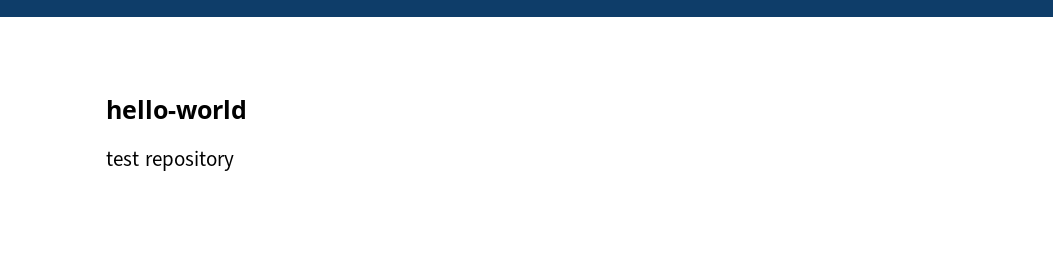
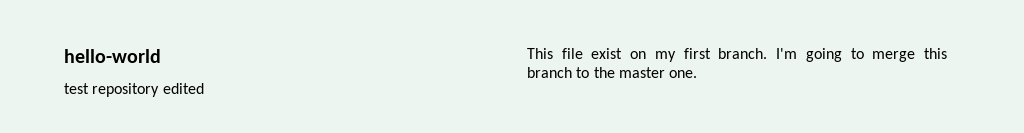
- test repository
+ test repository edited
+ This file exist on my first branch. I'm going to merge this branch to the master one.

